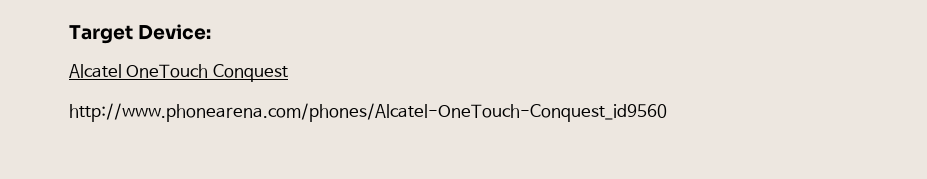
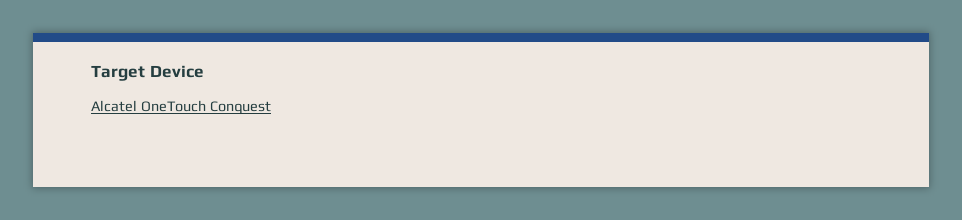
- Target Device:
+ Target Device
- http://www.phonearena.com/phones/Alcatel-OneTouch-Conquest_id9560

